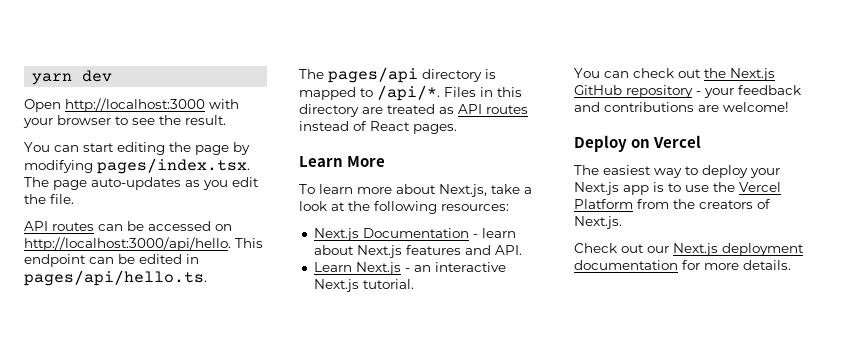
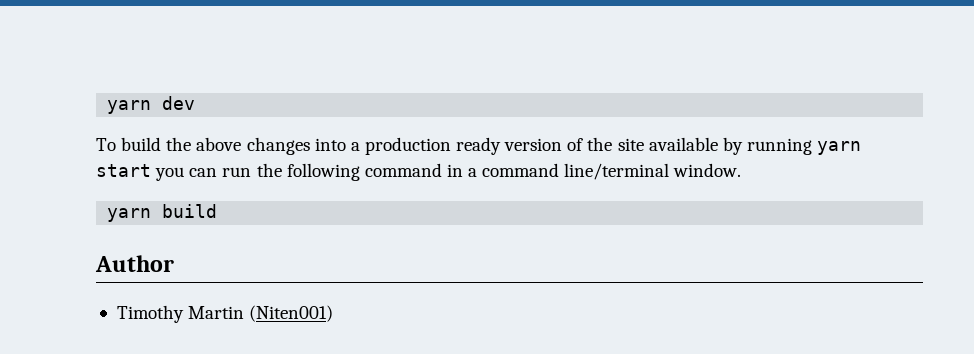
- Open http://localhost:3000 with your browser to see the result.
- You can start editing the page by modifying pages/index.tsx. The page auto-updates as you edit the file.
- API routes can be accessed on http://localhost:3000/api/hello. This endpoint can be edited in pages/api/hello.ts.
- The pages/api directory is mapped to /api/*. Files in this directory are treated as API routes instead of React pages.
- Learn More
- To learn more about Next.js, take a look at the following resources:
- Next.js Documentation - learn about Next.js features and API.
- Learn Next.js - an interactive Next.js tutorial.
- You can check out the Next.js GitHub repository - your feedback and contributions are welcome!
- Deploy on Vercel
- The easiest way to deploy your Next.js app is to use the Vercel Platform from the creators of Next.js.
- Check out our Next.js deployment documentation for more details.
+ To build the above changes into a production ready version of the site available by running yarn start you can run the following command in a command line/terminal window.
+ yarn build
+ Author
+ Timothy Martin (Niten001)

